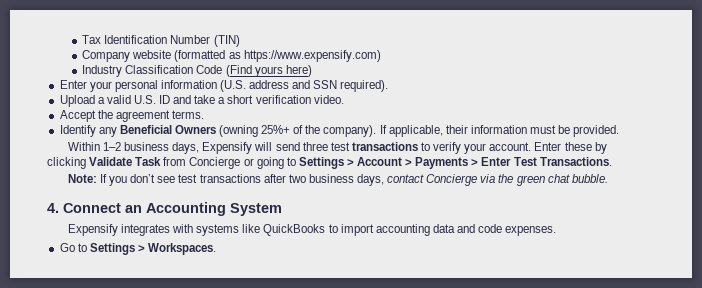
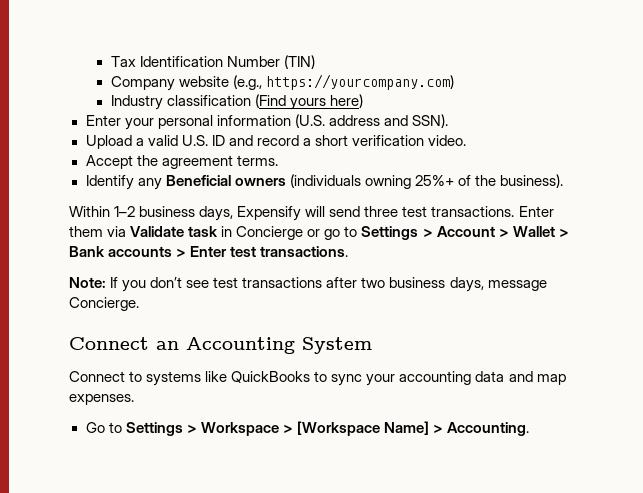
- Company website (formatted as https://www.expensify.com)
+ Company website (e.g., https://yourcompany.com)
- Industry Classification Code (Find yours here)
+ Industry classification (Find yours here)
- Enter your personal information (U.S. address and SSN required).
+ Enter your personal information (U.S. address and SSN).
- Upload a valid U.S. ID and take a short verification video.
+ Upload a valid U.S. ID and record a short verification video.
- Identify any Beneficial Owners (owning 25%+ of the company). If applicable, their information must be provided.
+ Identify any Beneficial owners (individuals owning 25%+ of the business).
- Within 1–2 business days, Expensify will send three test transactions to verify your account. Enter these by clicking Validate Task from Concierge or going to Settings > Account > Payments > Enter Test Transactions.
+ Within 1–2 business days, Expensify will send three test transactions. Enter them via Validate task in Concierge or go to Settings > Account > Wallet > Bank accounts > Enter test transactions.
- Note: If you don’t see test transactions after two business days, contact Concierge via the green chat bubble.
- 4. Connect an Accounting System
+ Note: If you don’t see test transactions after two business days, message Concierge.
+ Connect an Accounting System
- Expensify integrates with systems like QuickBooks to import accounting data and code expenses.
+ Connect to systems like QuickBooks to sync your accounting data and map expenses.
- Go to Settings > Workspaces.
+ Go to Settings > Workspace > [Workspace Name] > Accounting.

